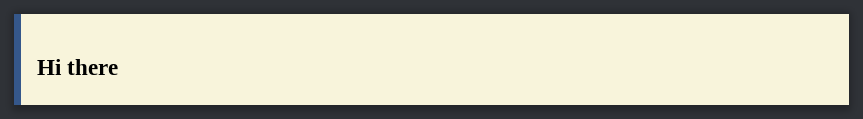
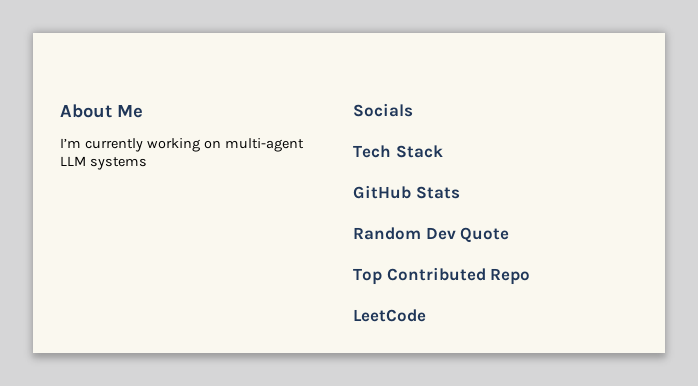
- Hi there
+ About Me
+ I’m currently working on multi-agent LLM systems
+ Socials
+ Tech Stack
+ GitHub Stats
+ Random Dev Quote
+ Top Contributed Repo
+ LeetCode

